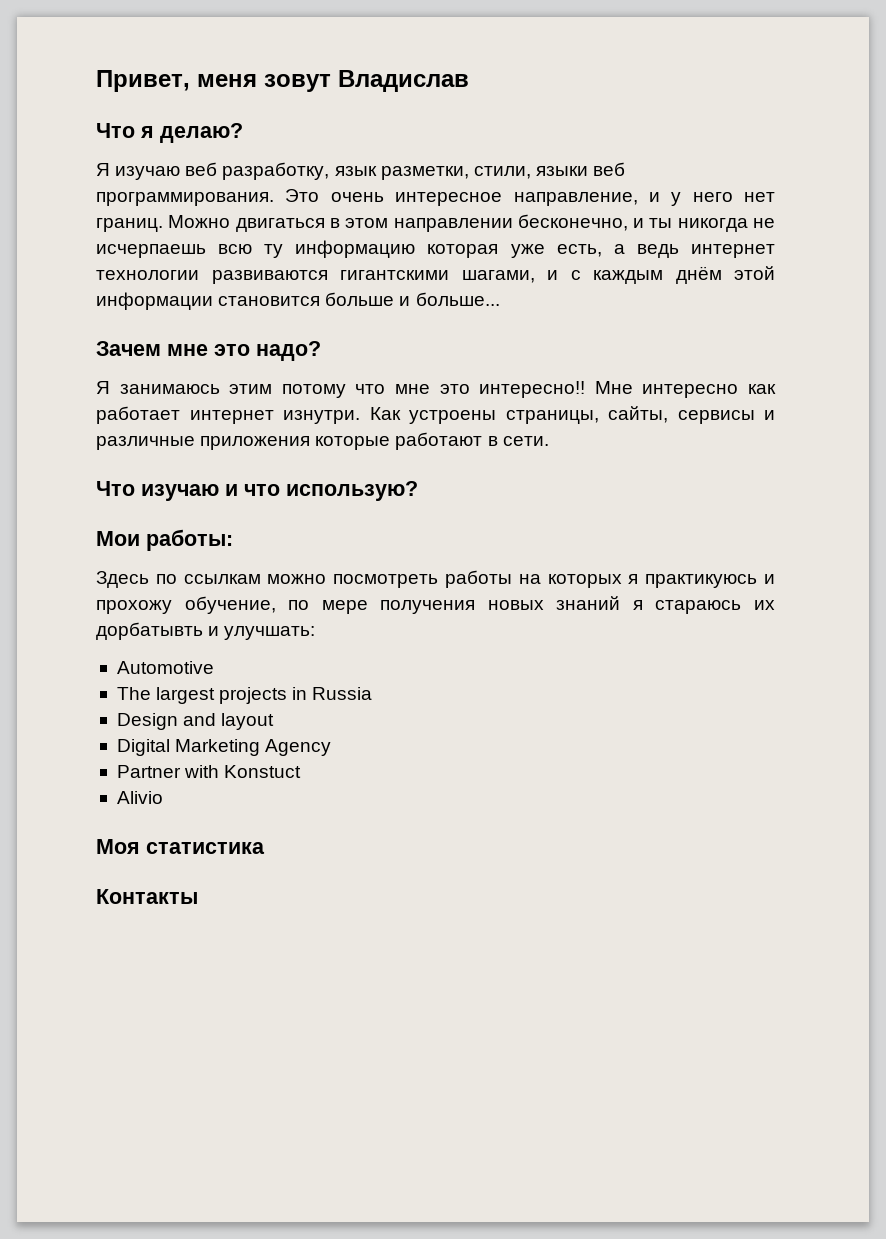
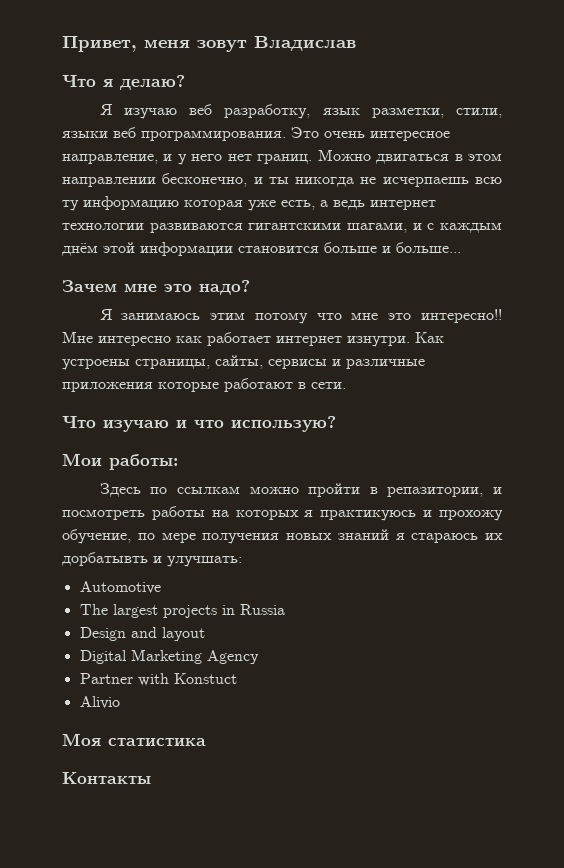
- Здесь по ссылкам можно посмотреть работы на которых я практикуюсь и прохожу обучение, по мере получения новых знаний я стараюсь их дорбатывть и улучшать:
+ Здесь по ссылкам можно пройти в репазитории, и посмотреть работы на которых я практикуюсь и прохожу обучение, по мере получения новых знаний я стараюсь их дорбатывть и улучшать:

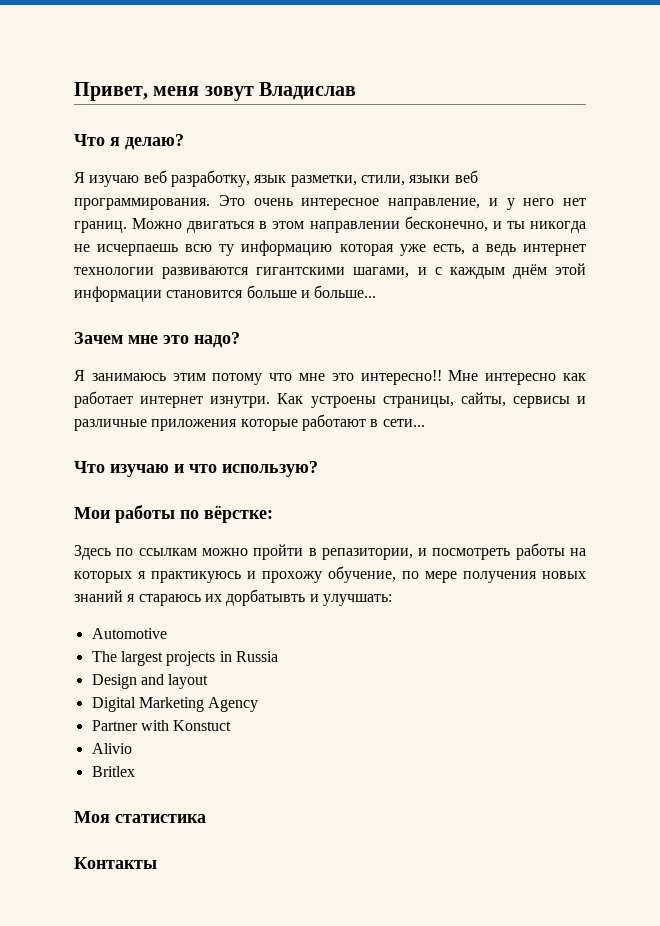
- Как устроены страницы, сайты, сервисы и различные приложения которые работают в сети.
+ Как устроены страницы, сайты, сервисы и различные приложения которые работают в сети...
- Мои работы:
+ Мои работы по вёрстке:
+ Britlex

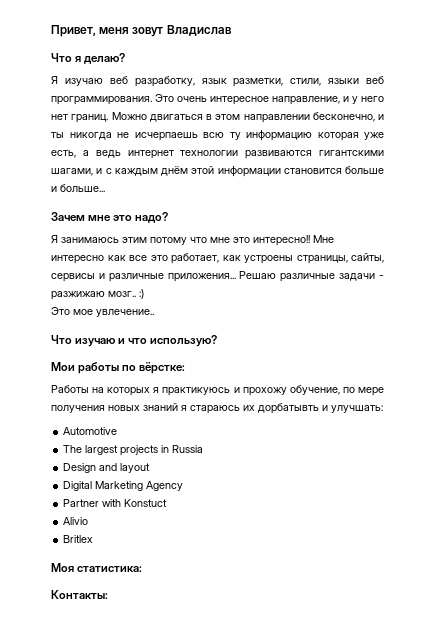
- Мне интересно как работает интернет изнутри. Как устроены страницы, сайты, сервисы и различные приложения которые работают в сети...
+ Мне интересно как все это работает, как устроены страницы, сайты, сервисы и различные приложения... Решаю различные задачи - разжижаю мозг.. :)
+ Это мое увлечение..
- Здесь по ссылкам можно пройти в репазитории, и посмотреть работы на которых я практикуюсь и прохожу обучение, по мере получения новых знаний я стараюсь их дорбатывть и улучшать:
+ Работы на которых я практикуюсь и прохожу обучение, по мере получения новых знаний я стараюсь их дорбатывть и улучшать:
- Моя статистика
- Контакты
+ Моя статистика:
+ Контакты:

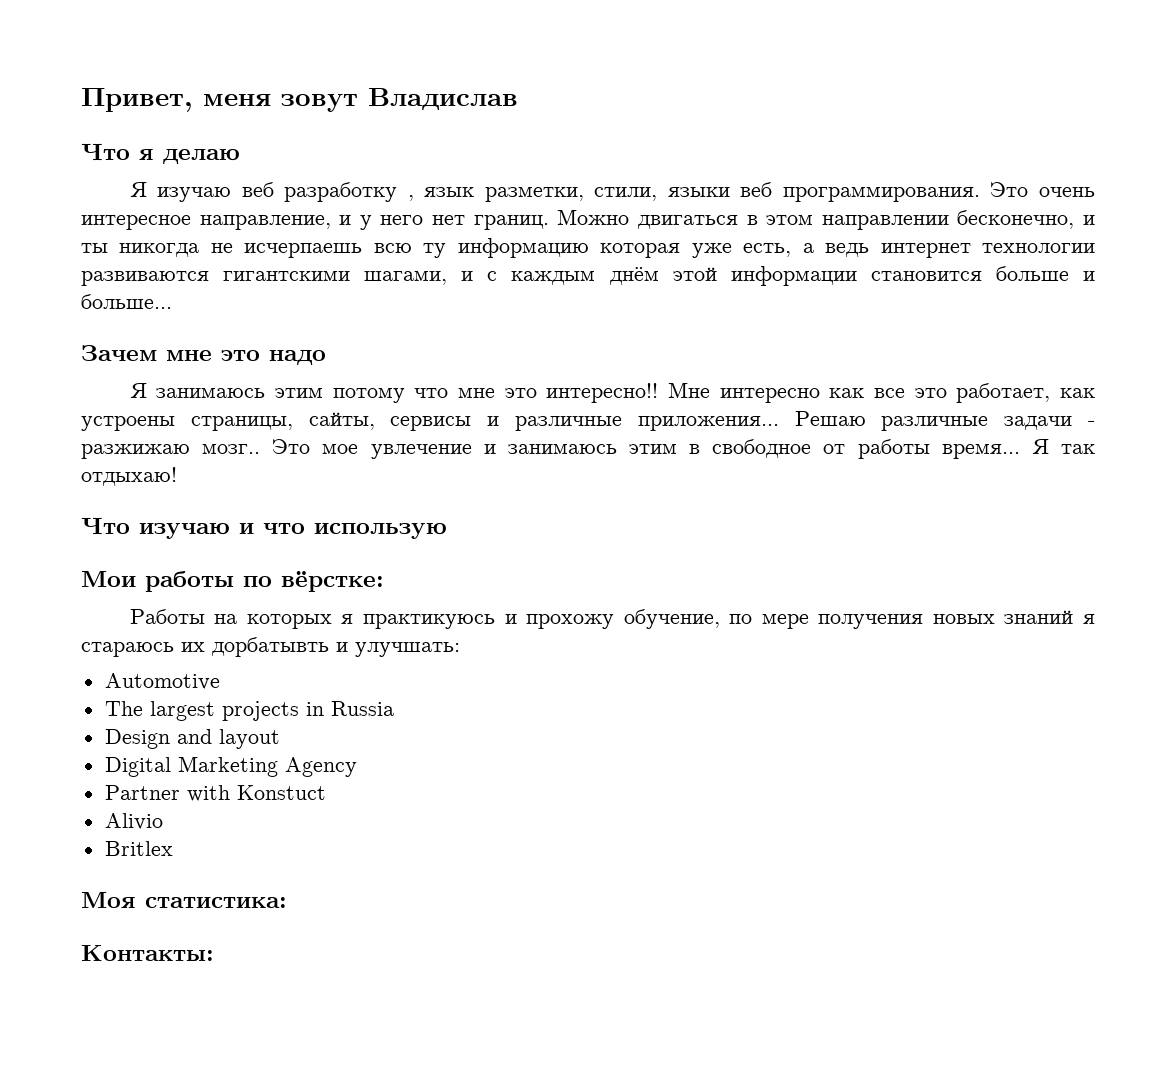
- Что я делаю?
+ Что я делаю
- Я изучаю веб разработку, язык разметки, стили, языки веб программирования.
+ Я изучаю веб разработку , язык разметки, стили, языки веб программирования.
- Зачем мне это надо?
+ Зачем мне это надо
- Решаю различные задачи - разжижаю мозг.. :)
- Это мое увлечение..
+ Решаю различные задачи - разжижаю мозг.. Это мое увлечение и занимаюсь этим в свободное от работы время... Я так отдыхаю!
- Что изучаю и что использую?
+ Что изучаю и что использую

